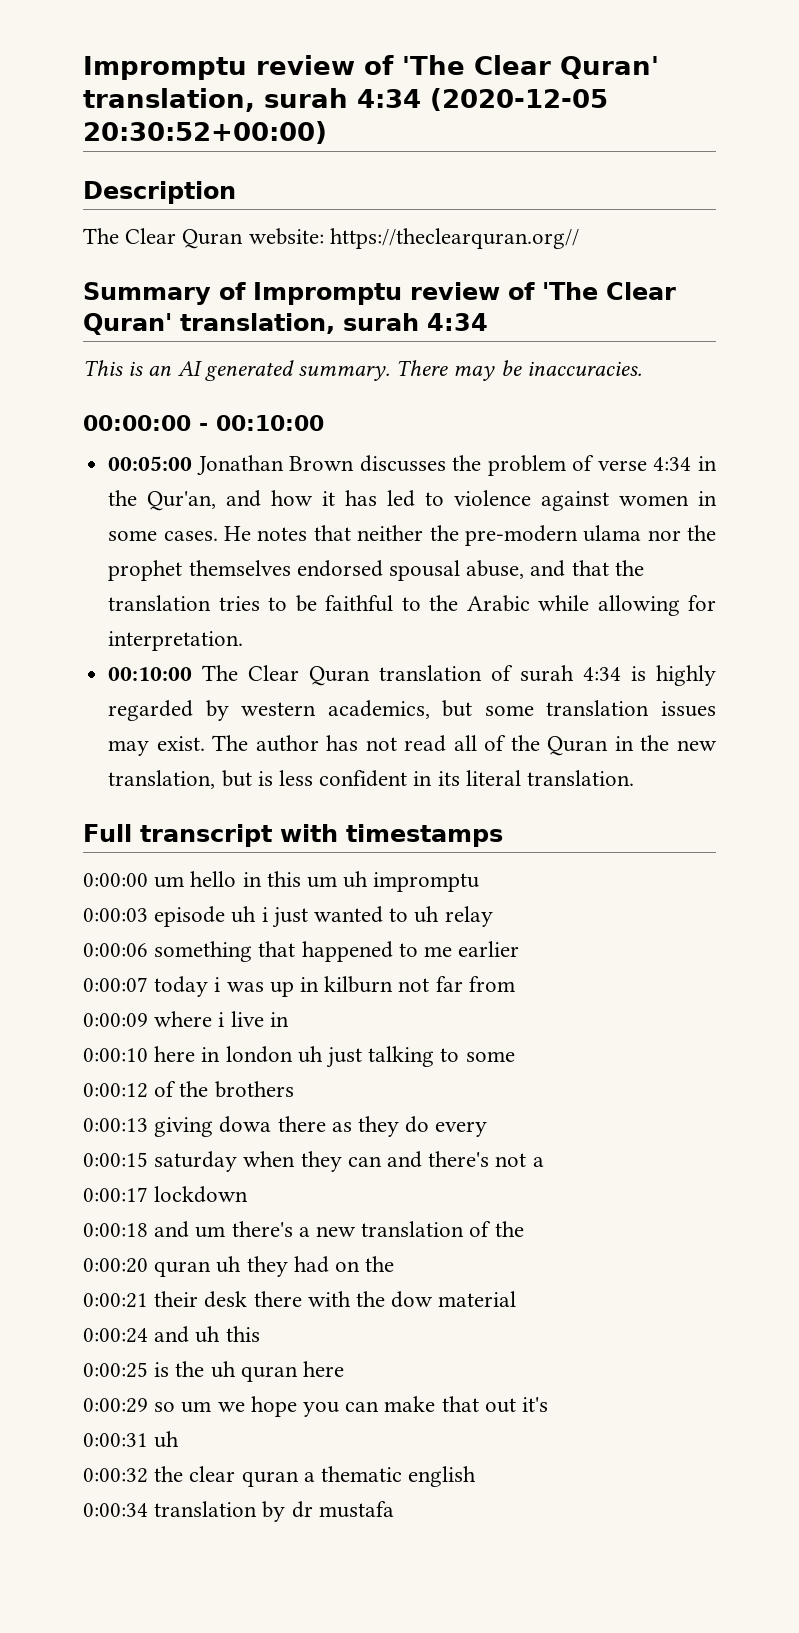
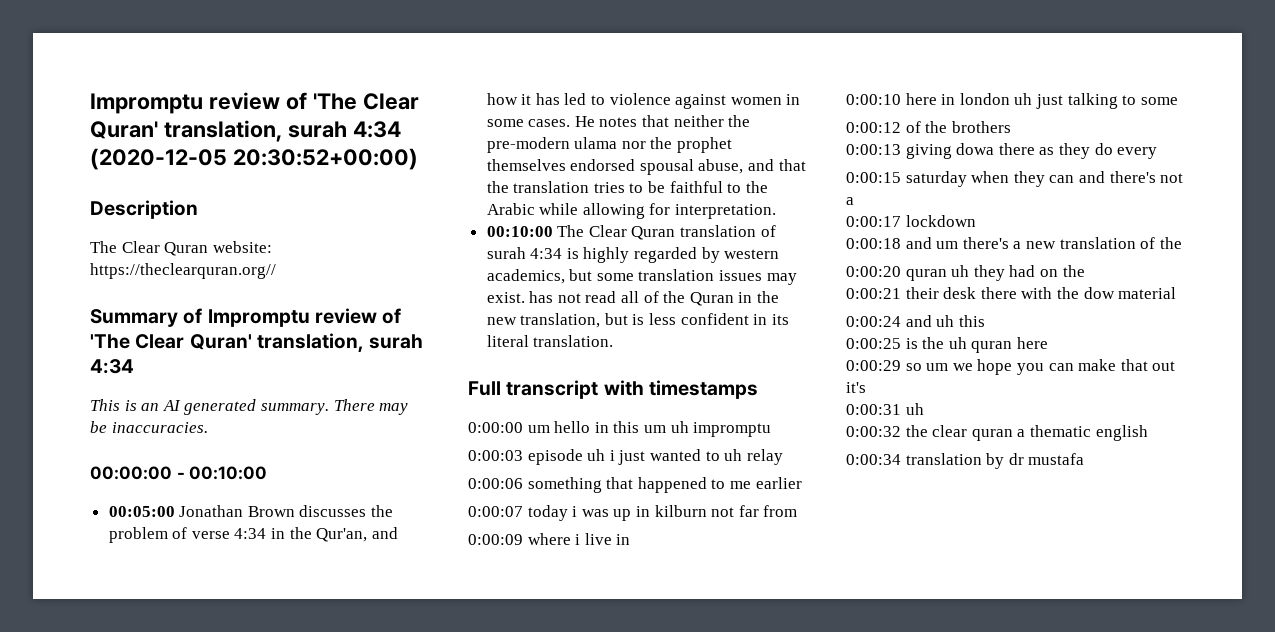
- 00:10:00 The Clear Quran translation of surah 4:34 is highly regarded by western academics, but some translation issues may exist. The author has not read all of the Quran in the new translation, but is less confident in its literal translation.
+ 00:10:00 The Clear Quran translation of surah 4:34 is highly regarded by western academics, but some translation issues may exist. has not read all of the Quran in the new translation, but is less confident in its literal translation.

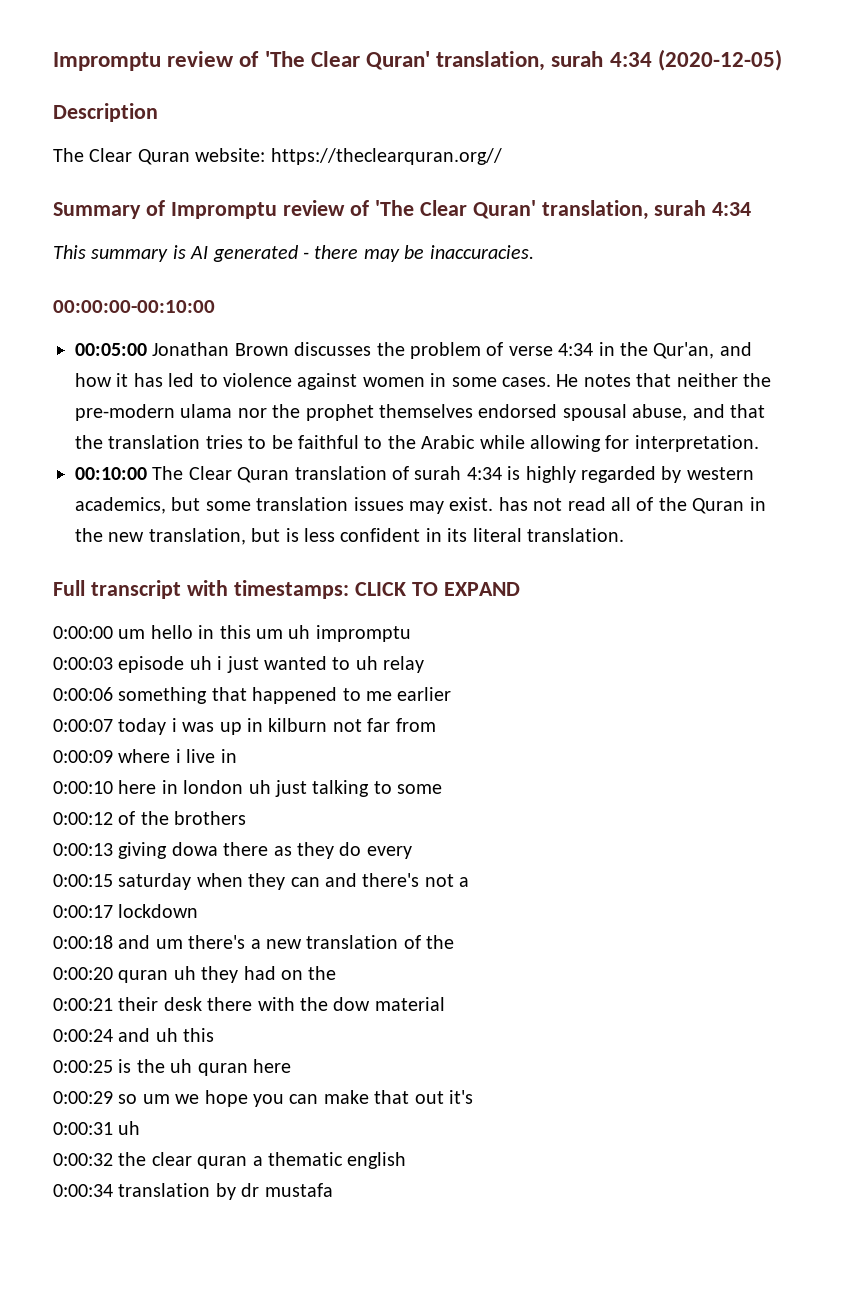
- Impromptu review of 'The Clear Quran' translation, surah 4:34 (2020-12-05 20:30:52+00:00)
+ Impromptu review of 'The Clear Quran' translation, surah 4:34 (2020-12-05)
- This is an AI generated summary. There may be inaccuracies.
+ This summary is AI generated - there may be inaccuracies.
- 00:00:00 - 00:10:00
+ 00:00:00-00:10:00
- Full transcript with timestamps
+ Full transcript with timestamps: CLICK TO EXPAND

